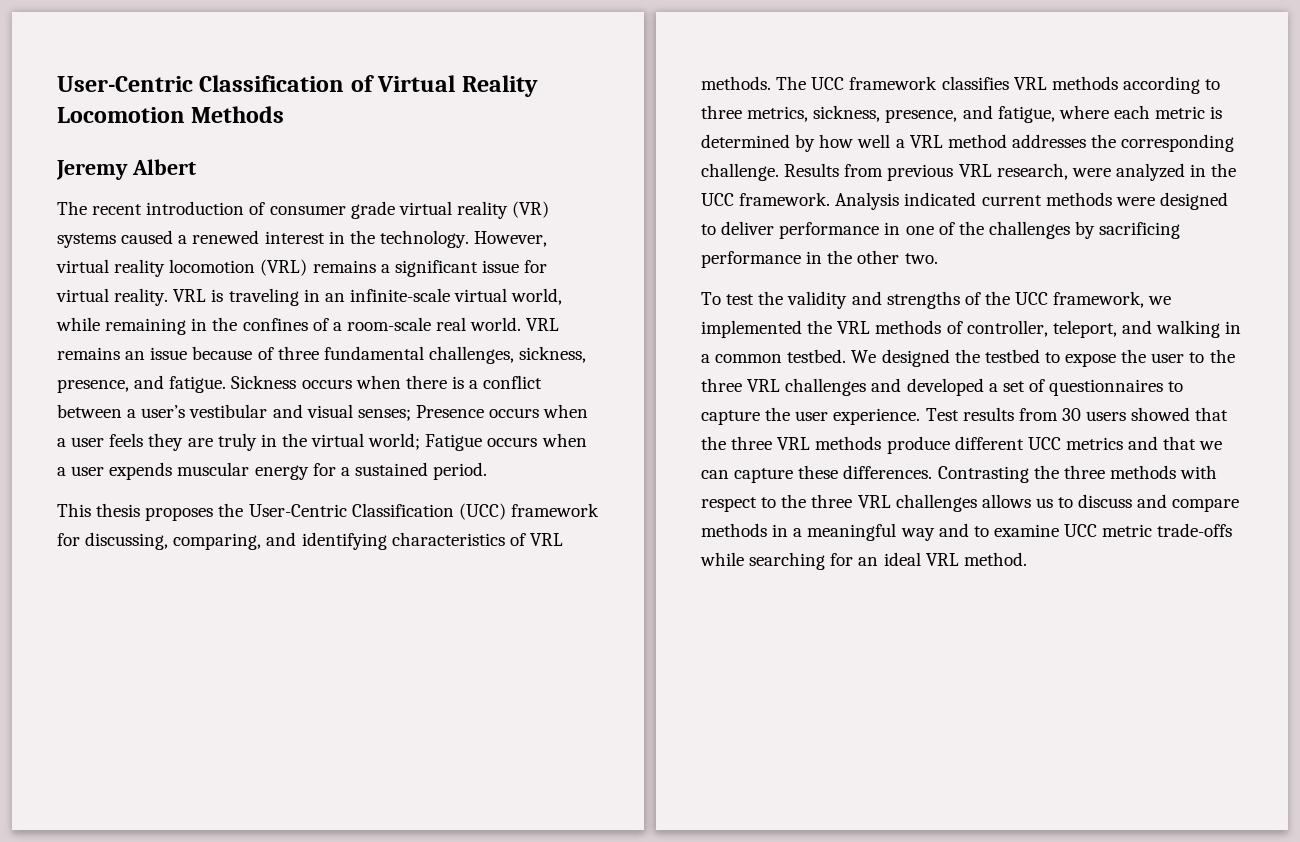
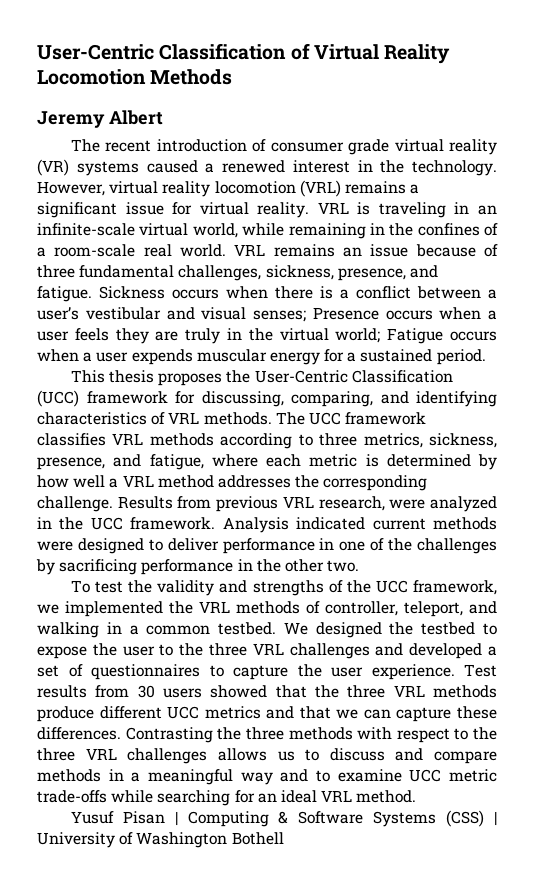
+ Yusuf Pisan | Computing & Software Systems (CSS) | University of Washington Bothell

